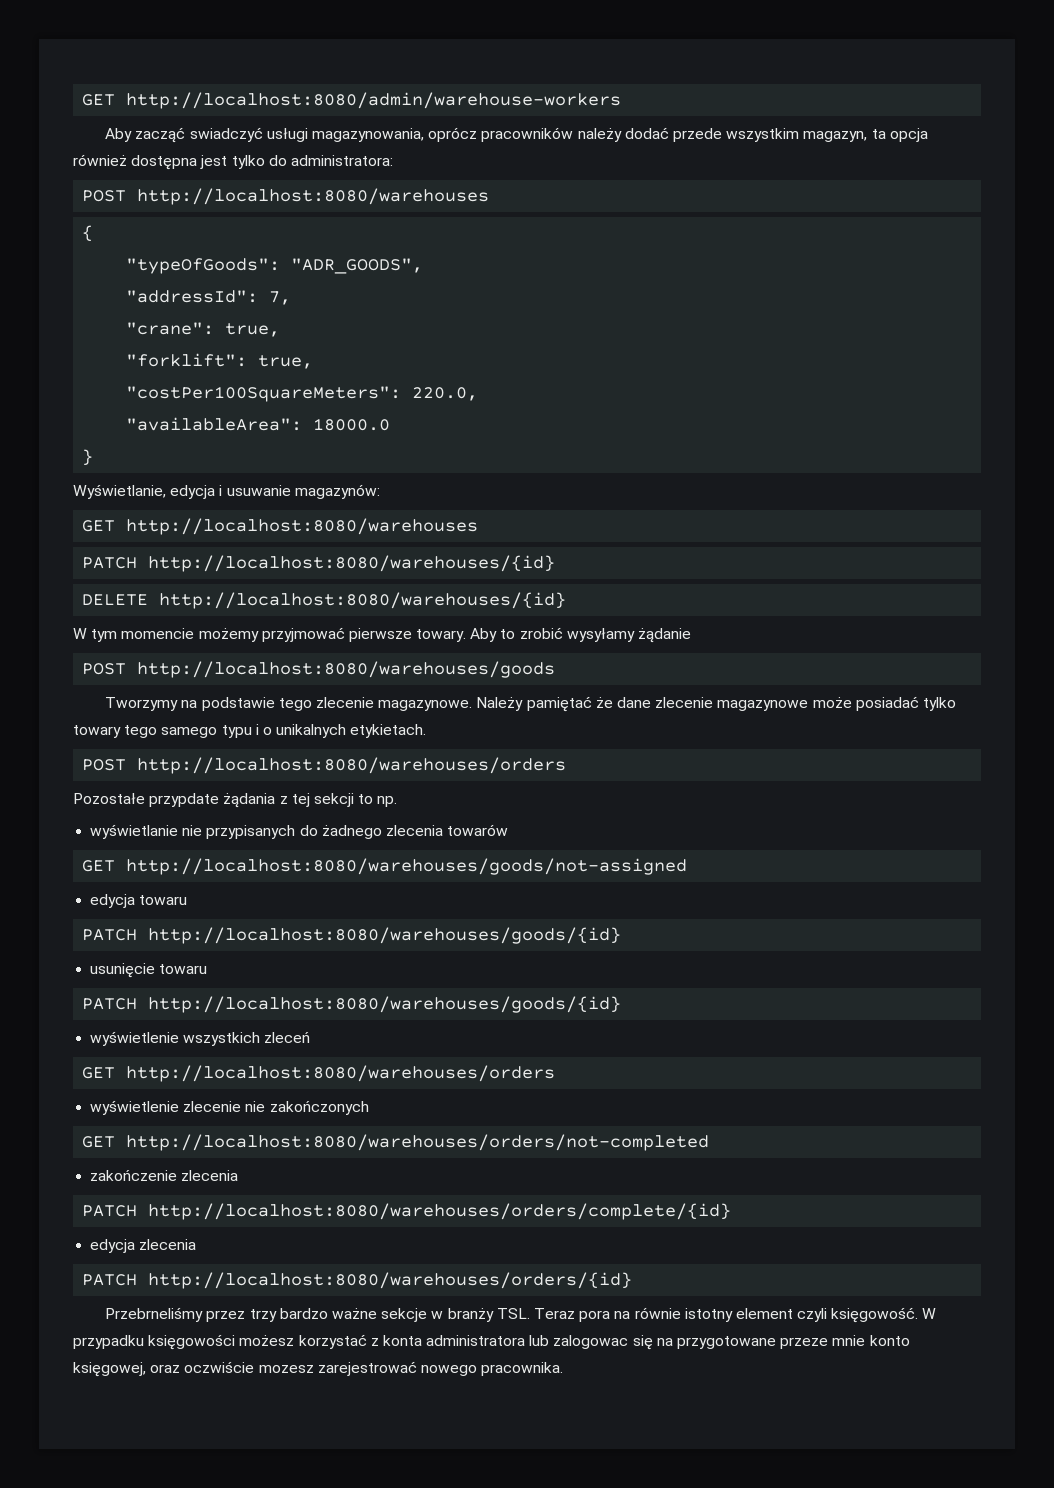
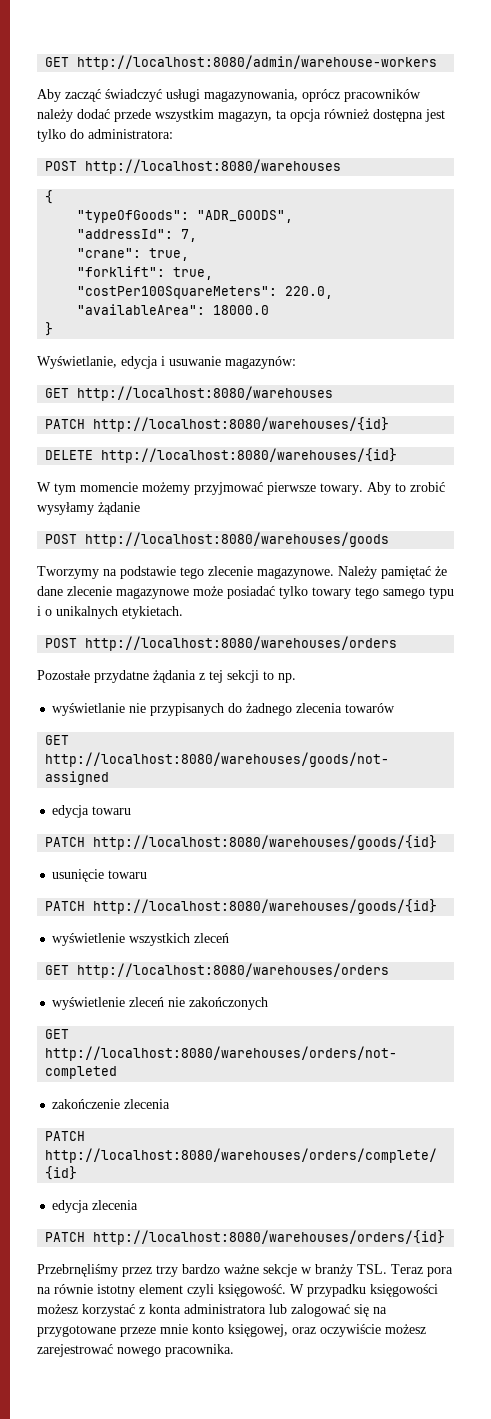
- Aby zacząć swiadczyć usługi magazynowania, oprócz pracowników należy dodać przede wszystkim magazyn, ta opcja również dostępna jest tylko do administratora:
+ Aby zacząć świadczyć usługi magazynowania, oprócz pracowników należy dodać przede wszystkim magazyn, ta opcja również dostępna jest tylko do administratora:
- Pozostałe przypdate żądania z tej sekcji to np.
+ Pozostałe przydatne żądania z tej sekcji to np.
- wyświetlenie zlecenie nie zakończonych
+ wyświetlenie zleceń nie zakończonych
- Przebrneliśmy przez trzy bardzo ważne sekcje w branży TSL. Teraz pora na równie istotny element czyli księgowość.
+ Przebrnęliśmy przez trzy bardzo ważne sekcje w branży TSL. Teraz pora na równie istotny element czyli księgowość.
- W przypadku księgowości możesz korzystać z konta administratora lub zalogowac się na przygotowane przeze mnie konto księgowej, oraz oczwiście mozesz zarejestrować nowego pracownika.
+ W przypadku księgowości możesz korzystać z konta administratora lub zalogować się na przygotowane przeze mnie konto księgowej, oraz oczywiście możesz zarejestrować nowego pracownika.

